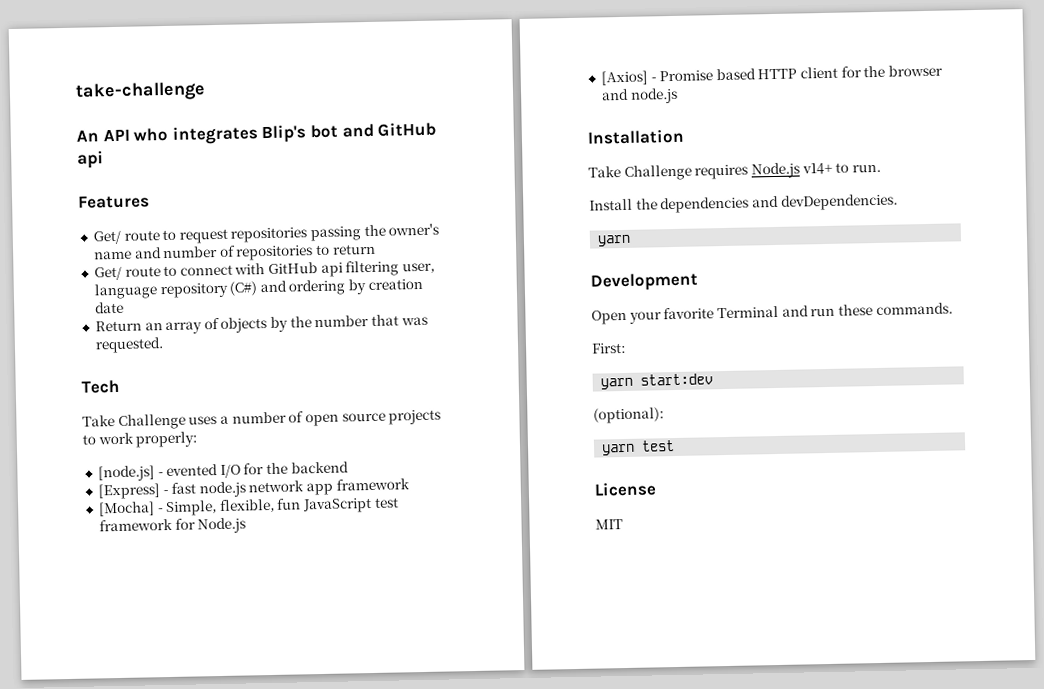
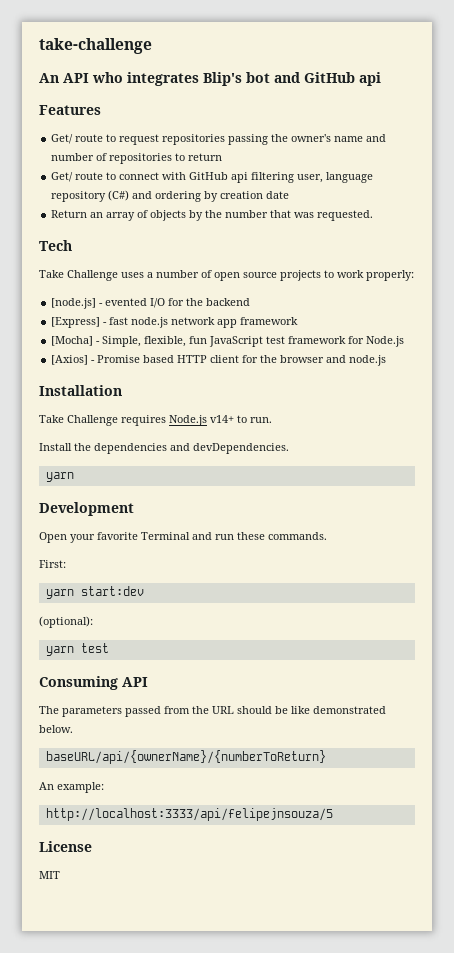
+ Consuming API
+ The parameters passed from the URL should be like demonstrated below.
+ baseURL/api/{ownerName}/{numberToReturn}
+ An example:
+ http://localhost:3333/api/felipejnsouza/5

